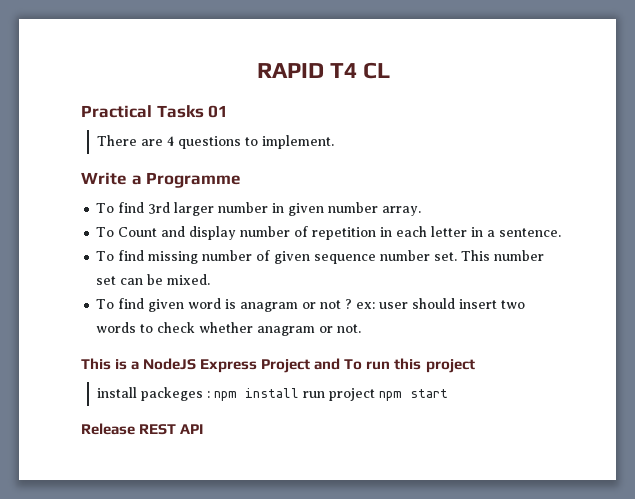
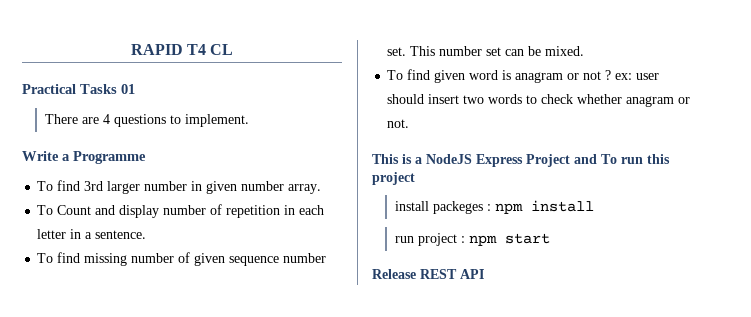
- install packeges : npm install run project npm start
+ install packeges : npm install
+ run project : npm start

